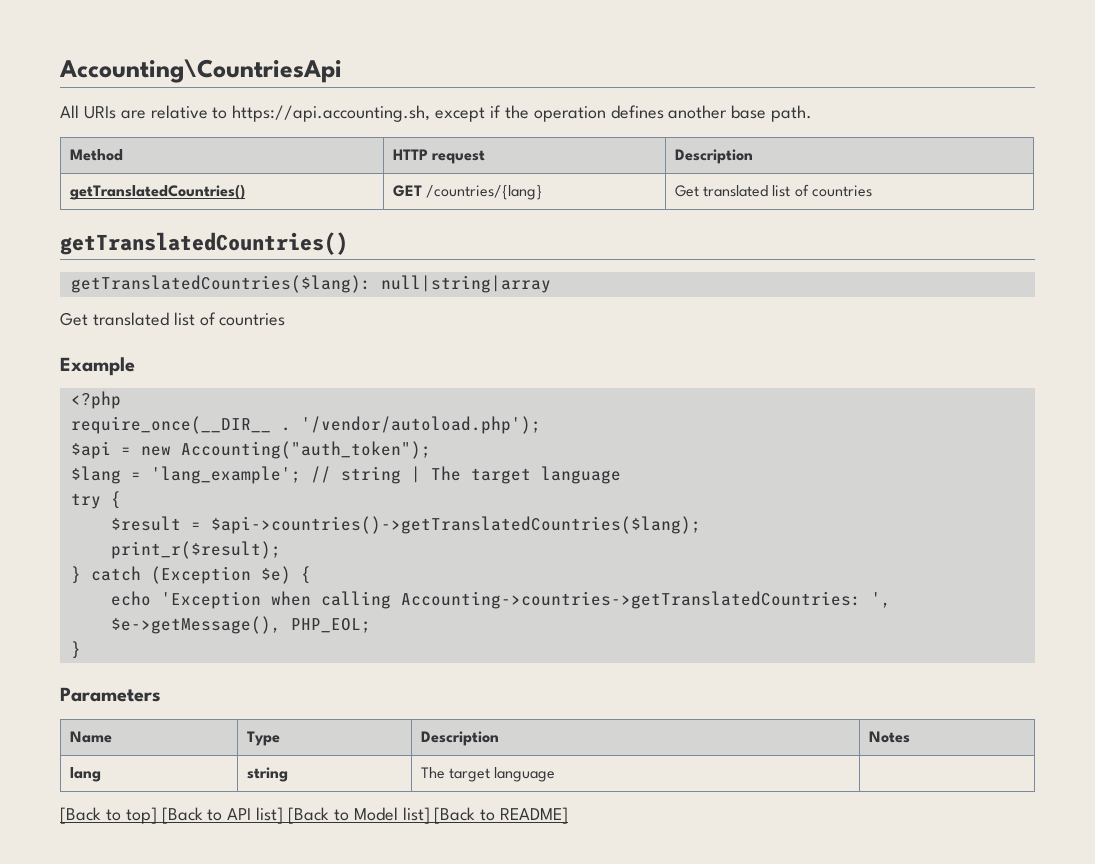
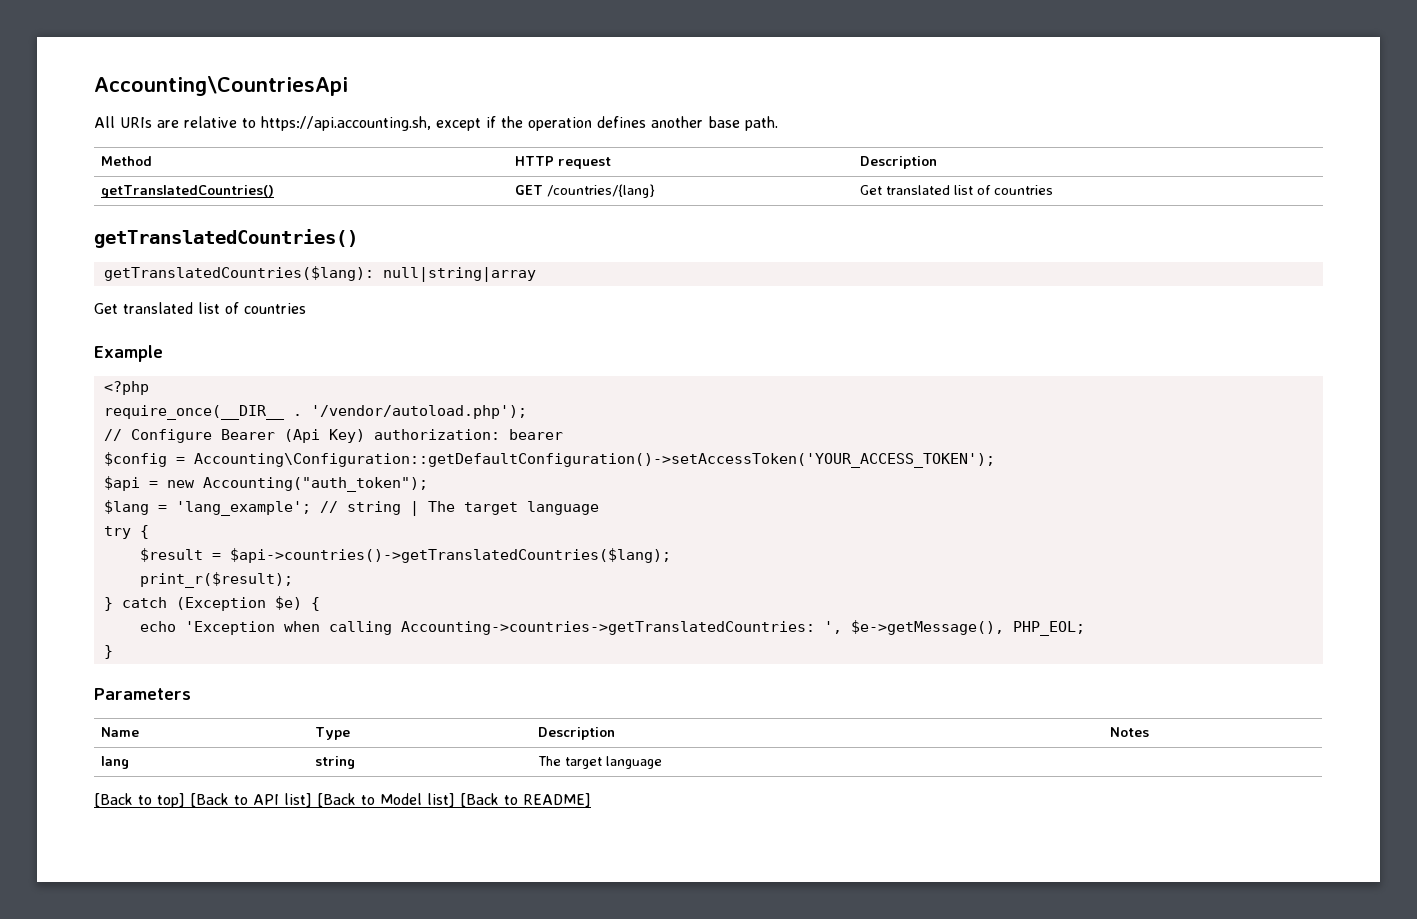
+ // Configure Bearer (Api Key) authorization: bearer
+ $config = Accounting\Configuration::getDefaultConfiguration()->setAccessToken('YOUR_ACCESS_TOKEN');

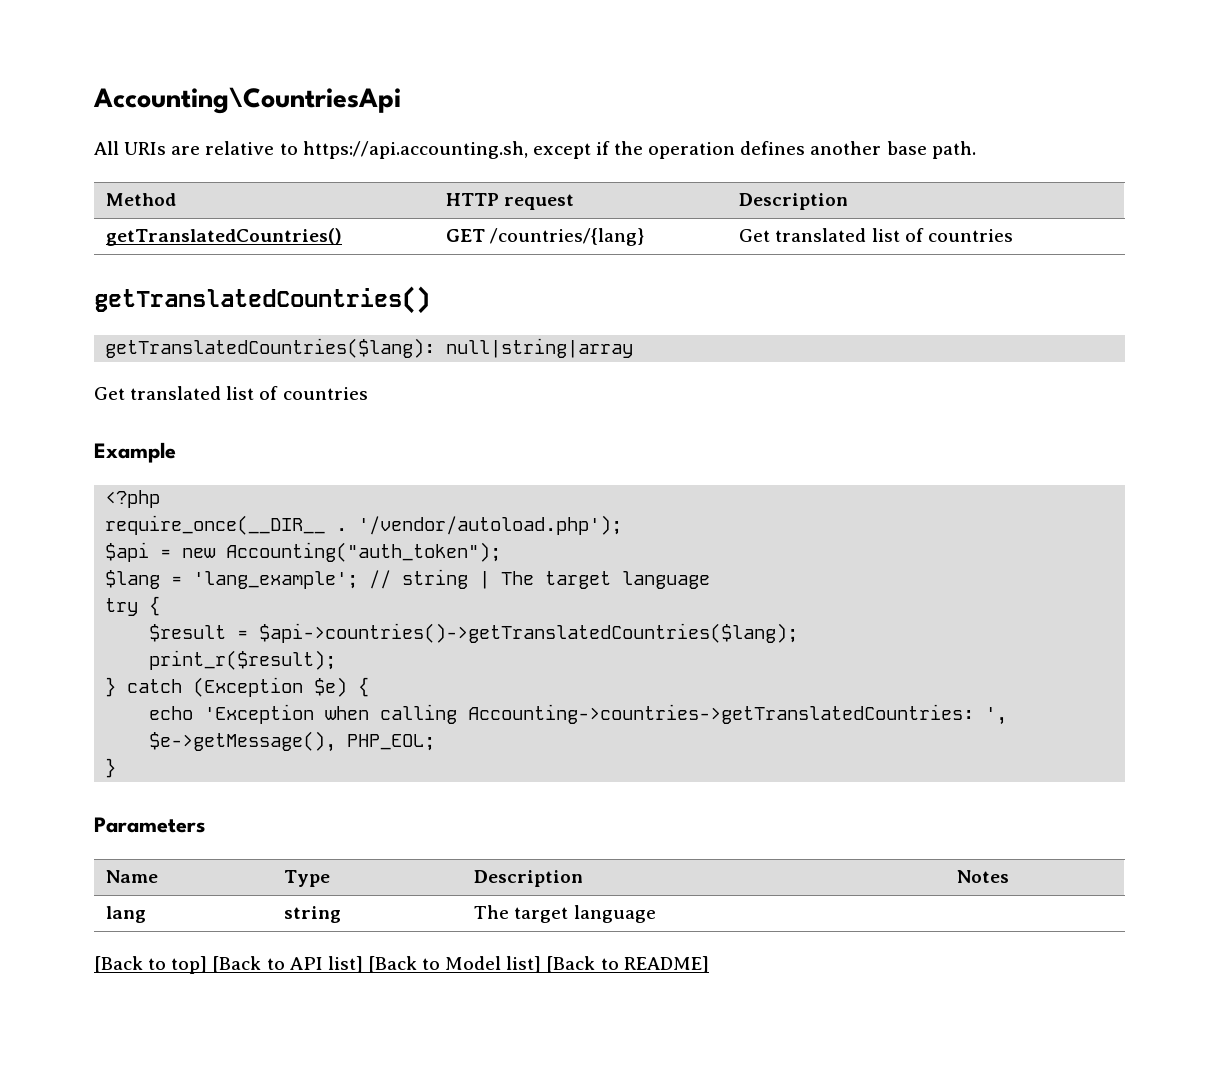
- // Configure Bearer (Api Key) authorization: bearer
- $config = Accounting\Configuration::getDefaultConfiguration()->setAccessToken('YOUR_ACCESS_TOKEN');

